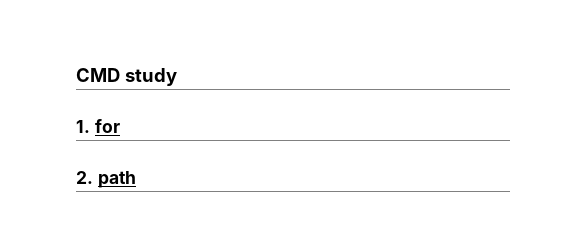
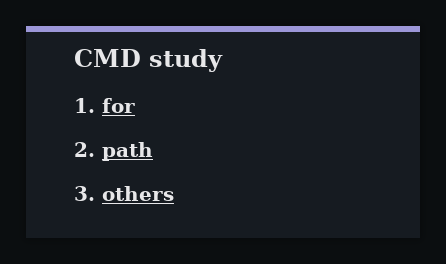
+ 3. others

